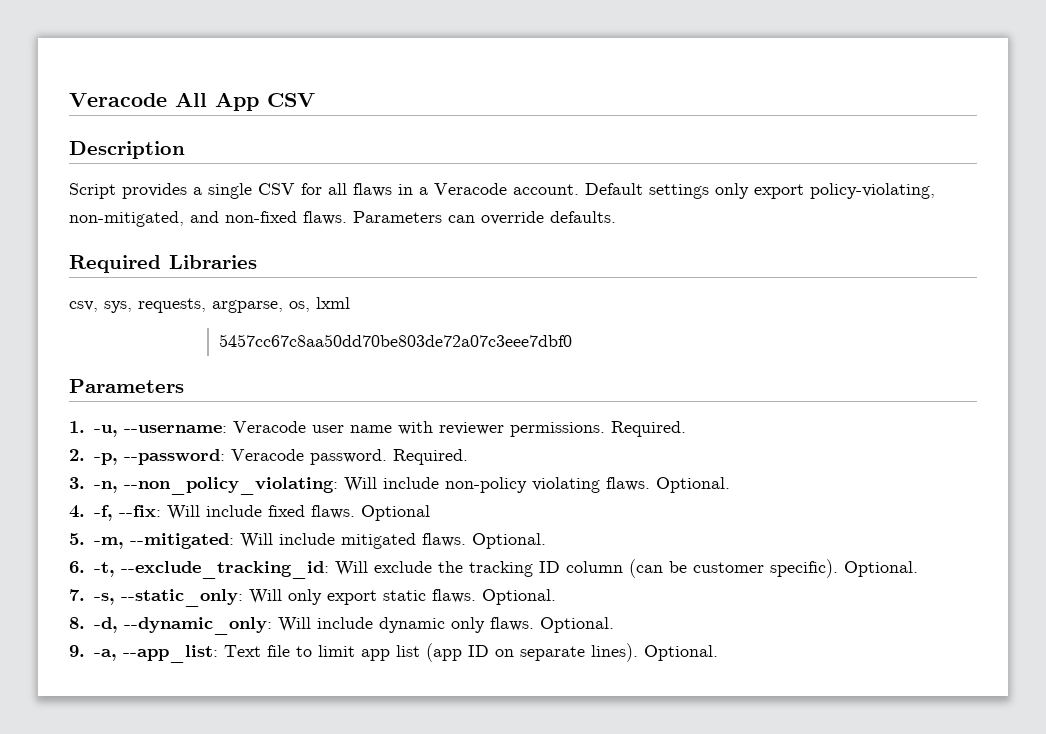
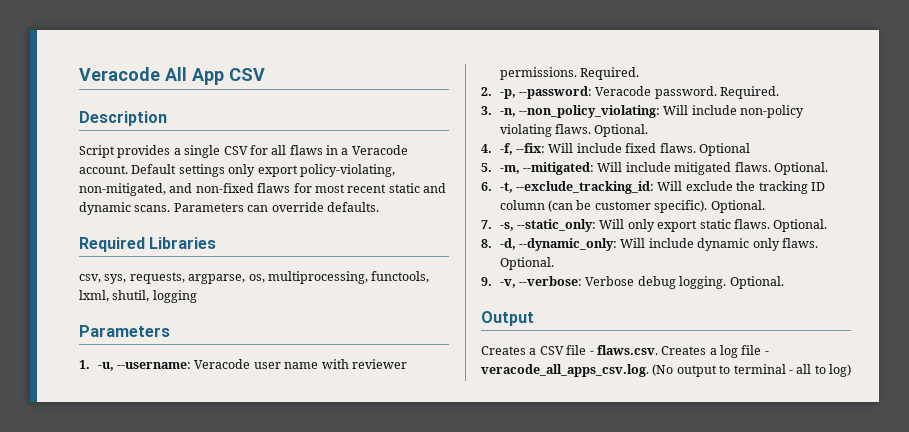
- Default settings only export policy-violating, non-mitigated, and non-fixed flaws.
+ Default settings only export policy-violating, non-mitigated, and non-fixed flaws for most recent static and dynamic scans.
- csv, sys, requests, argparse, os, lxml
- 5457cc67c8aa50dd70be803de72a07c3eee7dbf0
+ csv, sys, requests, argparse, os, multiprocessing, functools, lxml, shutil, logging
- 9. -a, --app_list: Text file to limit app list (app ID on separate lines). Optional.
+ 9. -v, --verbose: Verbose debug logging. Optional.
+ Output
+ Creates a CSV file - flaws.csv. Creates a log file - veracode_all_apps_csv.log. (No output to terminal - all to log)

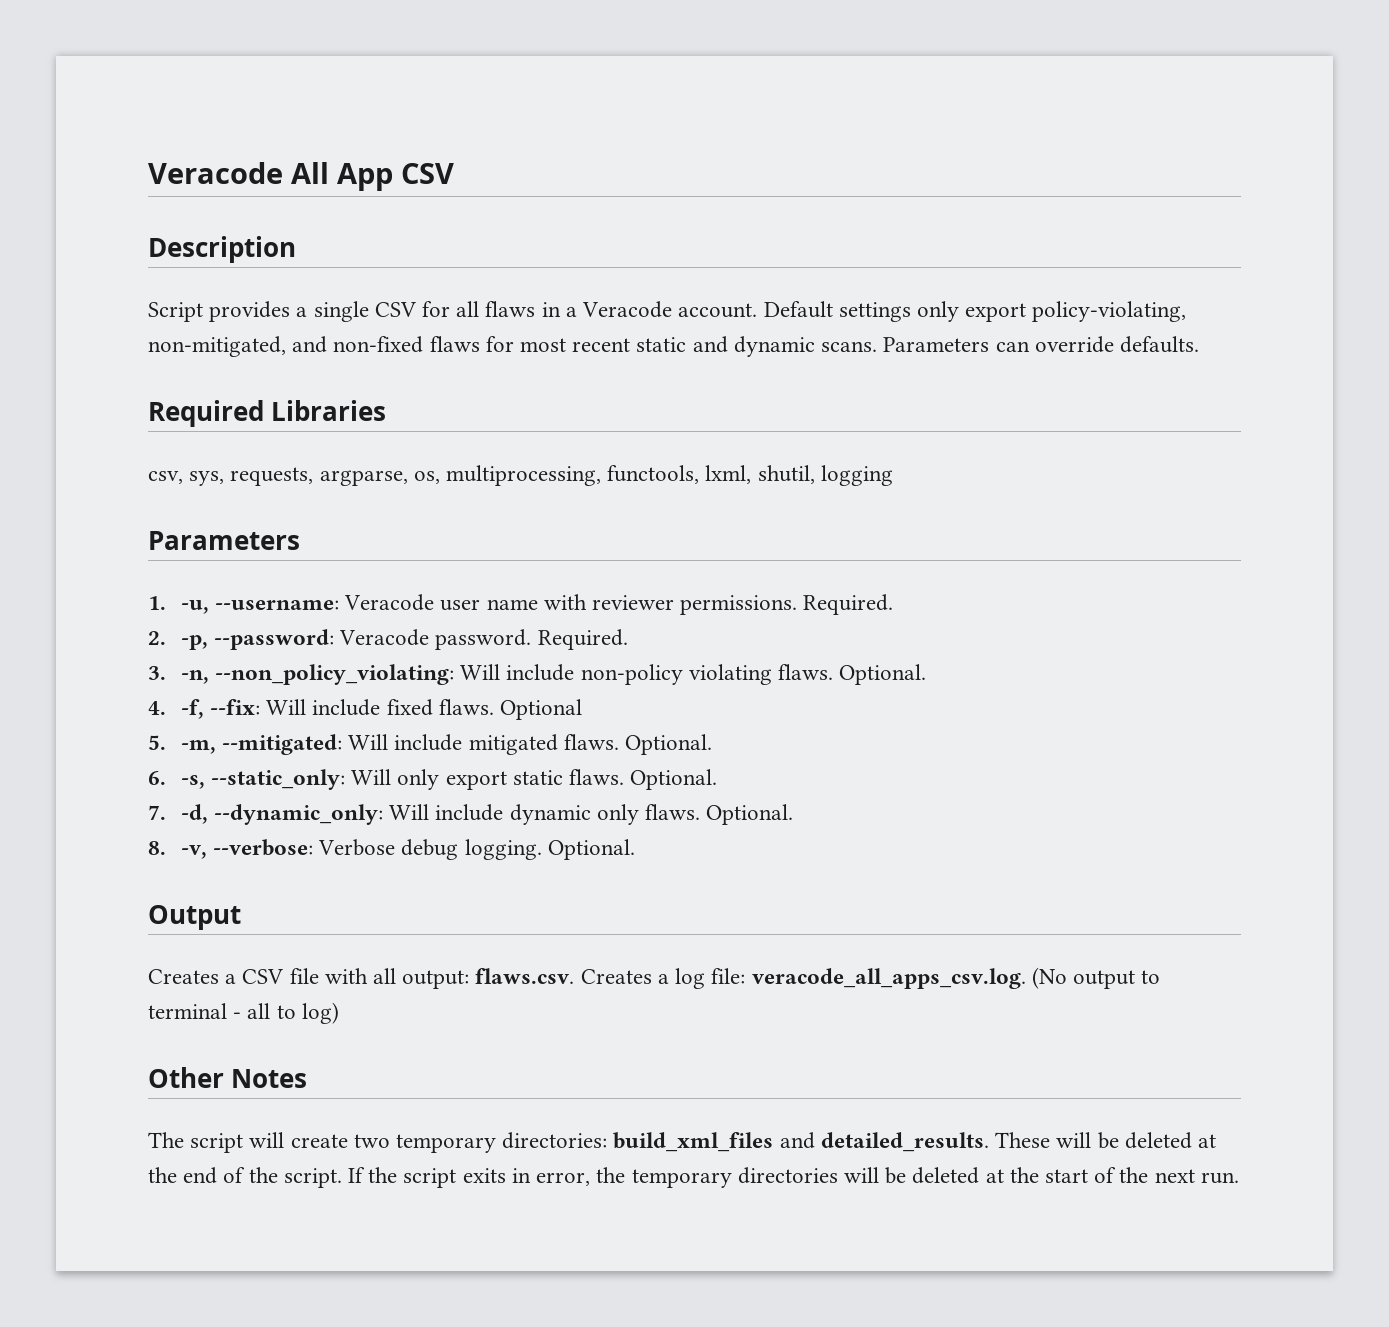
- 6. -t, --exclude_tracking_id: Will exclude the tracking ID column (can be customer specific). Optional.
- 7. -s, --static_only: Will only export static flaws.
+ 6. -s, --static_only: Will only export static flaws.
- 8. -d, --dynamic_only: Will include dynamic only flaws.
+ 7. -d, --dynamic_only: Will include dynamic only flaws.
- 9. -v, --verbose: Verbose debug logging.
+ 8. -v, --verbose: Verbose debug logging.
- Creates a CSV file - flaws.csv. Creates a log file - veracode_all_apps_csv.log. (No output to terminal - all to log)
+ Creates a CSV file with all output: flaws.csv. Creates a log file: veracode_all_apps_csv.log. (No output to terminal - all to log)
+ Other Notes
+ The script will create two temporary directories: build_xml_files and detailed_results. These will be deleted at the end of the script. If the script exits in error, the temporary directories will be deleted at the start of the next run.

